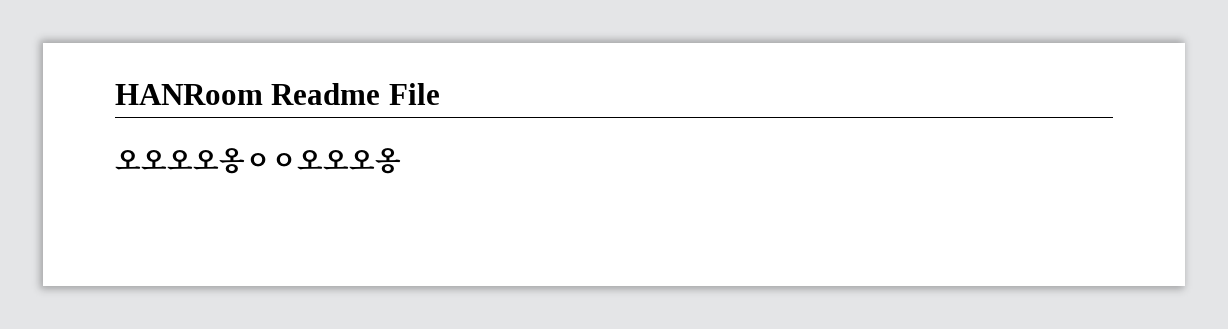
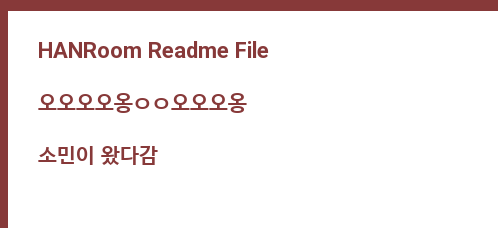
+ 소민이 왔다감

